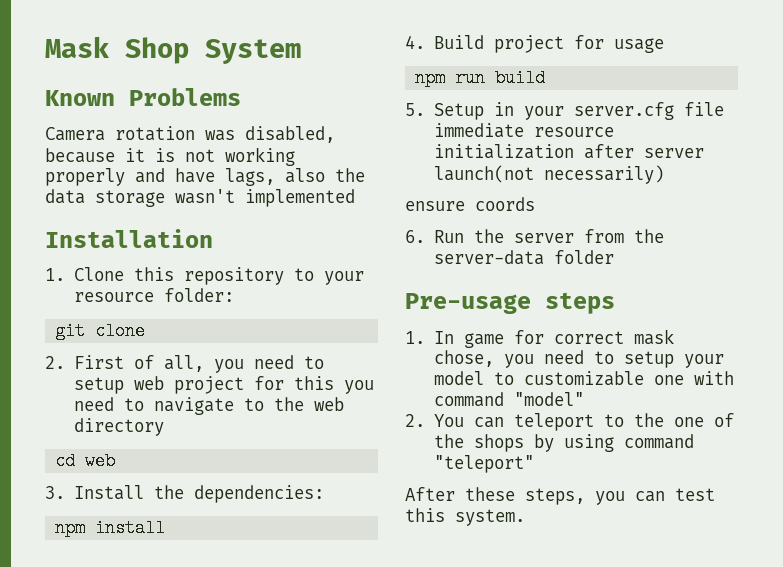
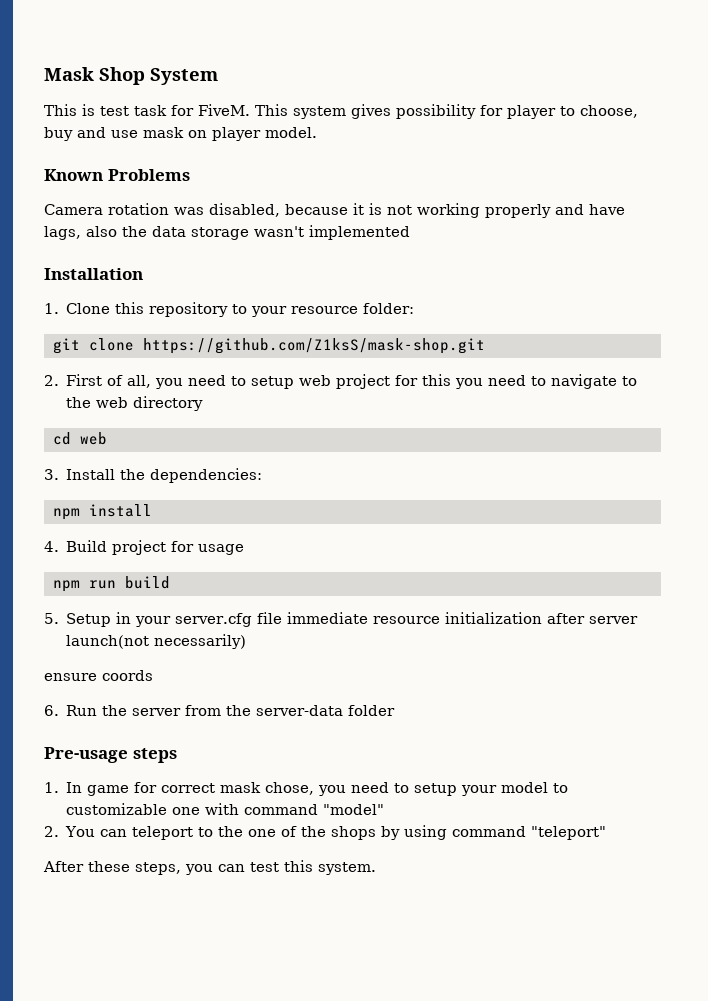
+ This is test task for FiveM. This system gives possibility for player to choose, buy and use mask on player model.
- git clone
+ git clone https://github.com/Z1ksS/mask-shop.git

